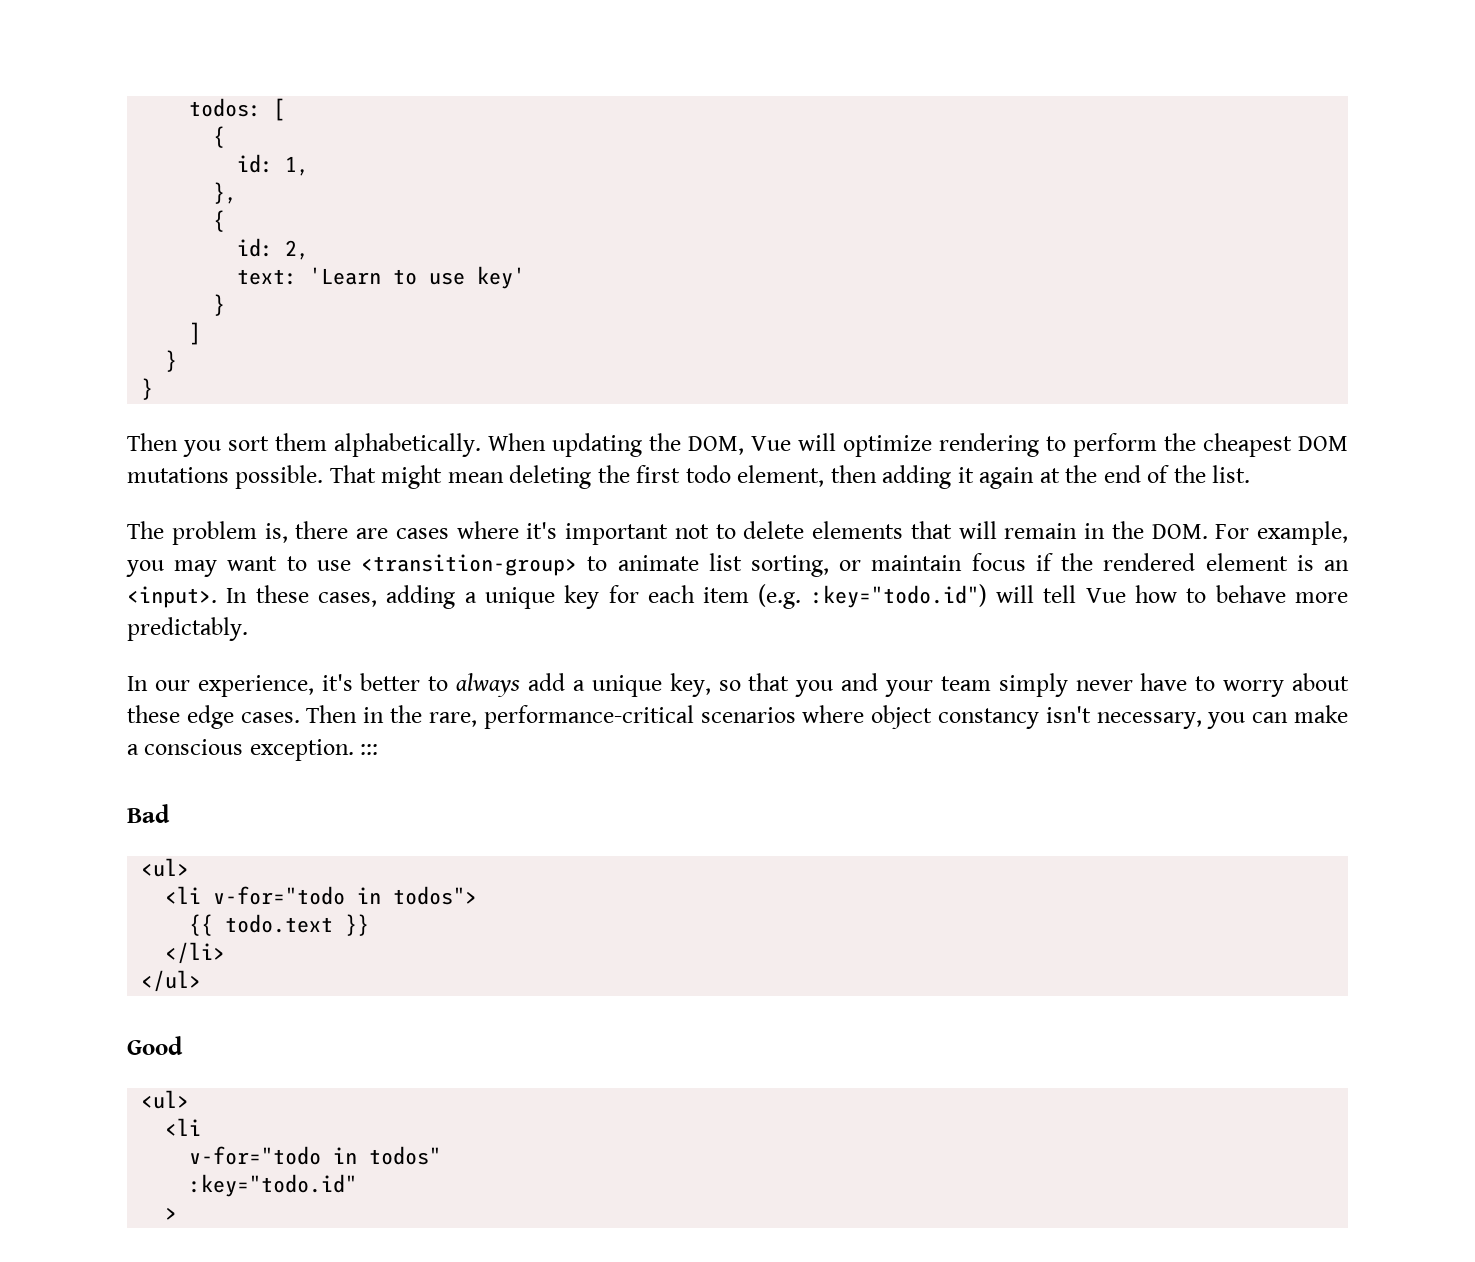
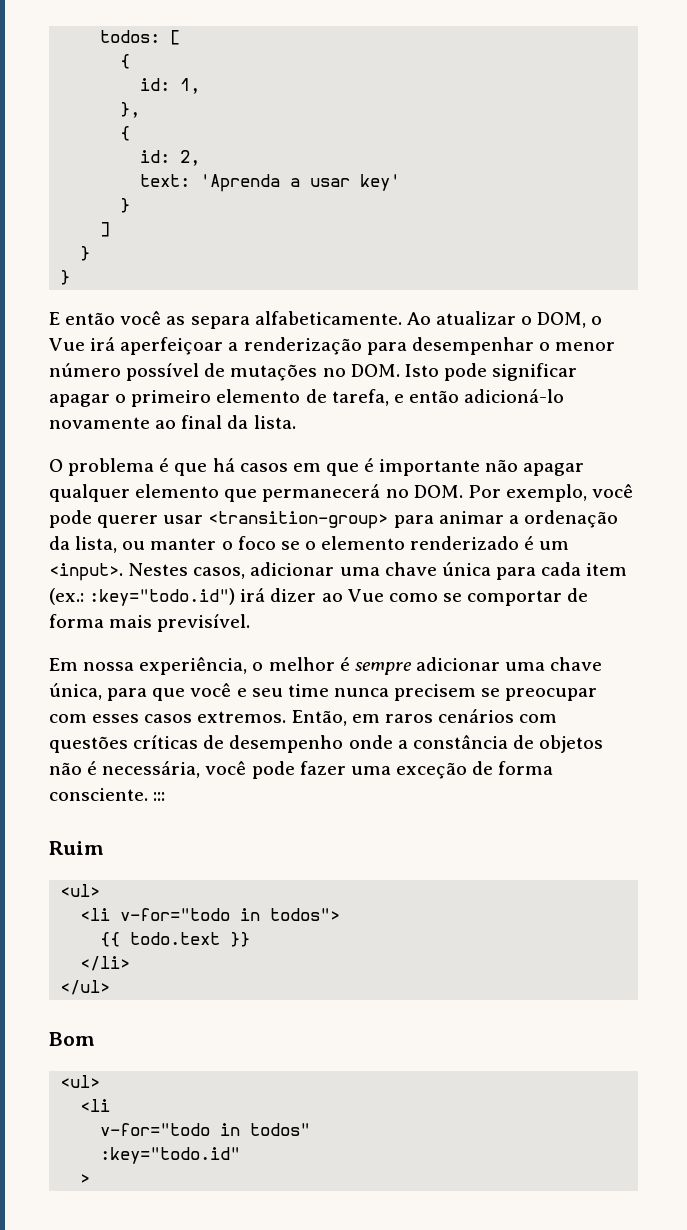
- text: 'Learn to use key'
+ text: 'Aprenda a usar key'
- Then you sort them alphabetically. When updating the DOM, Vue will optimize rendering to perform the cheapest DOM mutations possible. That might mean deleting the first todo element, then adding it again at the end of the list.
- The problem is, there are cases where it's important not to delete elements that will remain in the DOM. For example, you may want to use <transition-group> to animate list sorting, or maintain focus if the rendered element is an <input>. In these cases, adding a unique key for each item (e.g. :key="todo.id") will tell Vue how to behave more predictably.
- In our experience, it's better to always add a unique key, so that you and your team simply never have to worry about these edge cases. Then in the rare, performance-critical scenarios where object constancy isn't necessary, you can make a conscious exception. :::
+ E então você as separa alfabeticamente. Ao atualizar o DOM, o Vue irá aperfeiçoar a renderização para desempenhar o menor número possível de mutações no DOM. Isto pode significar apagar o primeiro elemento de tarefa, e então adicioná-lo novamente ao final da lista.
+ O problema é que há casos em que é importante não apagar qualquer elemento que permanecerá no DOM. Por exemplo, você pode querer usar <transition-group> para animar a ordenação da lista, ou manter o foco se o elemento renderizado é um <input>. Nestes casos, adicionar uma chave única para cada item (ex.: :key="todo.id") irá dizer ao Vue como se comportar de forma mais previsível.
+ Em nossa experiência, o melhor é sempre adicionar uma chave única, para que você e seu time nunca precisem se preocupar com esses casos extremos. Então, em raros cenários com questões críticas de desempenho onde a constância de objetos não é necessária, você pode fazer uma exceção de forma consciente. :::
- Bad
+ Ruim
- Good
+ Bom

